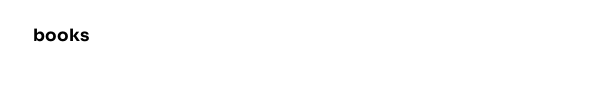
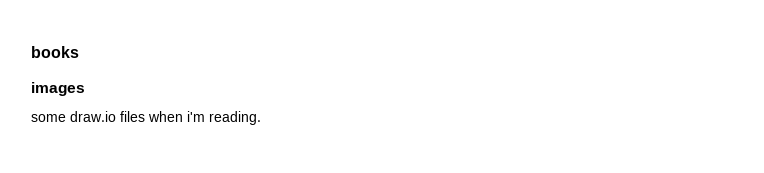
+ images
+ some draw.io files when i'm reading.

